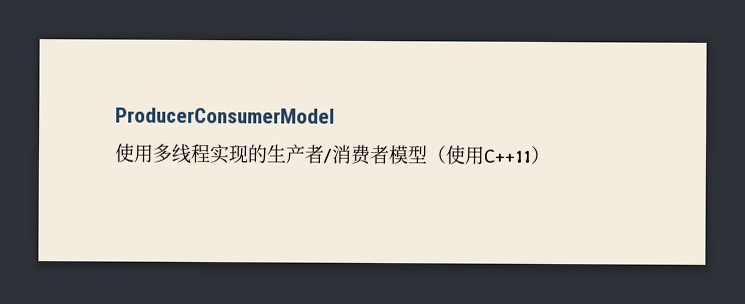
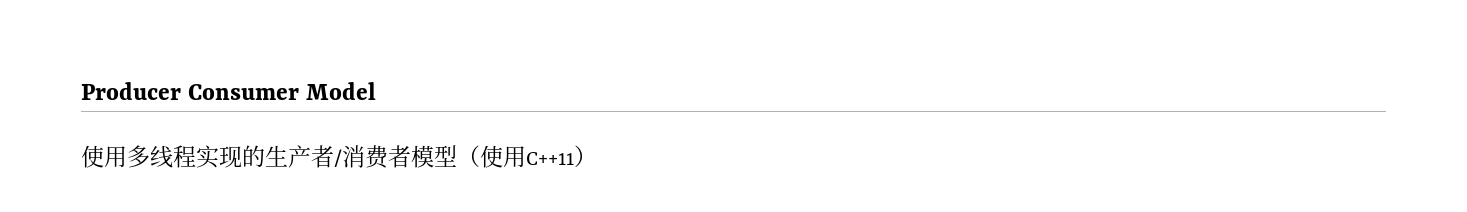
- ProducerConsumerModel
+ Producer Consumer Model

